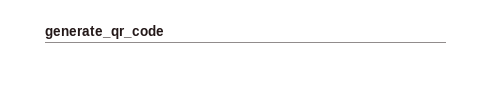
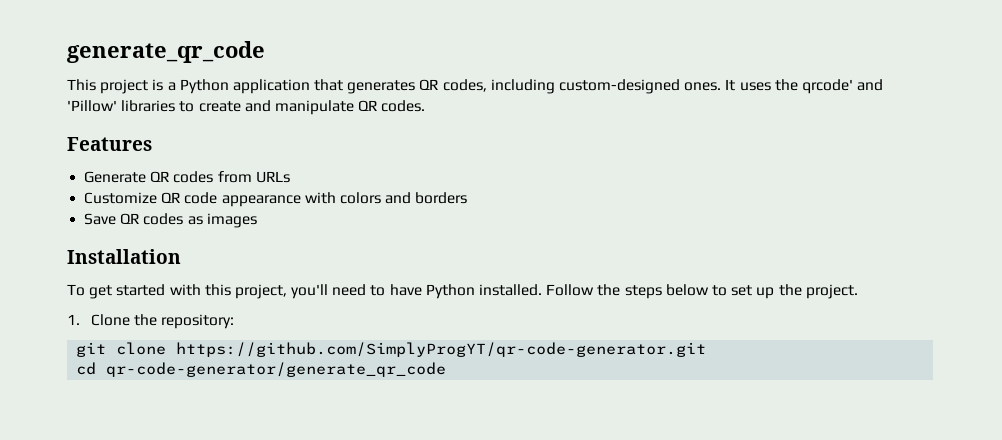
+ This project is a Python application that generates QR codes, including custom-designed ones. It uses the qrcode' and 'Pillow' libraries to create and manipulate QR codes.
+ Features
+ Generate QR codes from URLs
+ Customize QR code appearance with colors and borders
+ Save QR codes as images
+ Installation
+ To get started with this project, you'll need to have Python installed. Follow the steps below to set up the project.
+ 1. Clone the repository:
+ git clone https://github.com/SimplyProgYT/qr-code-generator.git
+ cd qr-code-generator/generate_qr_code

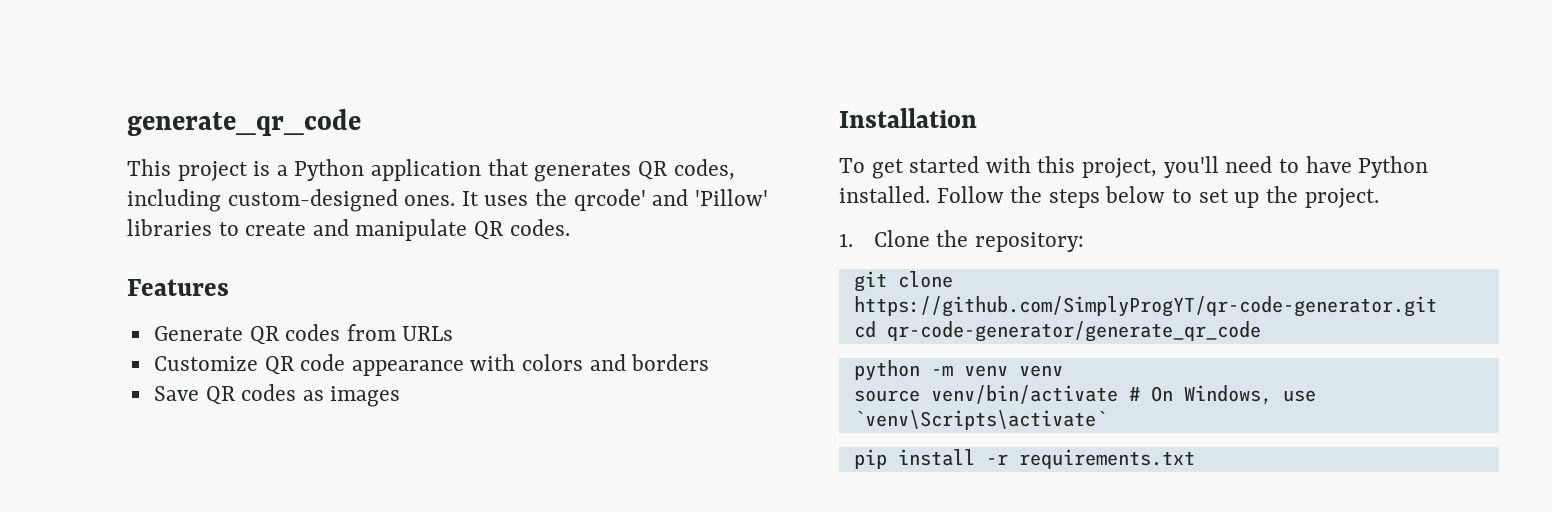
+ python -m venv venv
+ source venv/bin/activate # On Windows, use `venv\Scripts\activate`
+ pip install -r requirements.txt

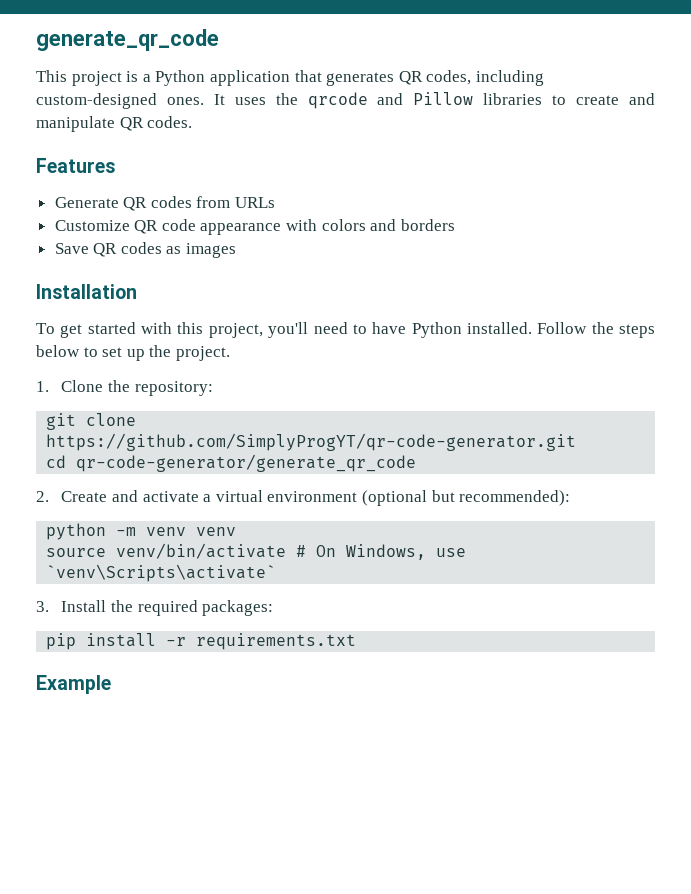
- It uses the qrcode' and 'Pillow' libraries to create and manipulate QR codes.
+ It uses the qrcode and Pillow libraries to create and manipulate QR codes.
+ 2. Create and activate a virtual environment (optional but recommended):
+ 3. Install the required packages:
+ Example

